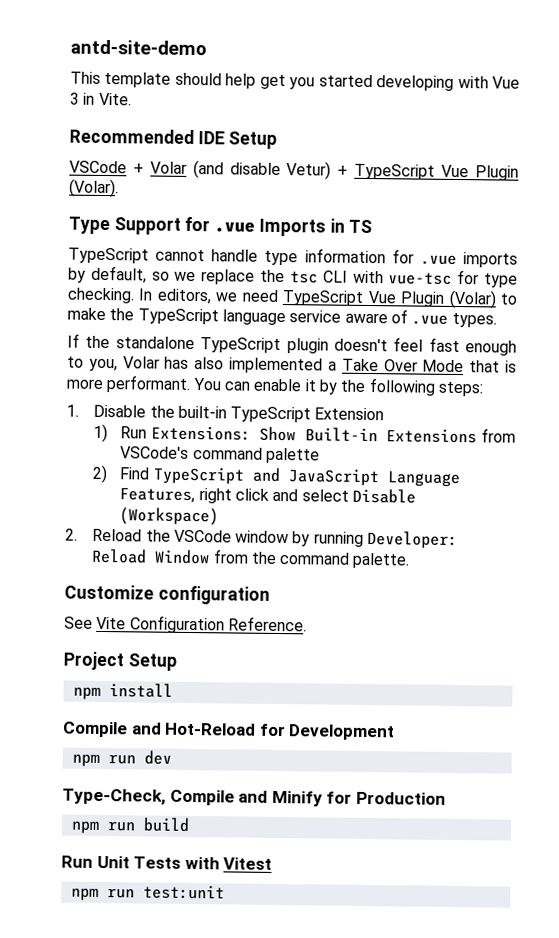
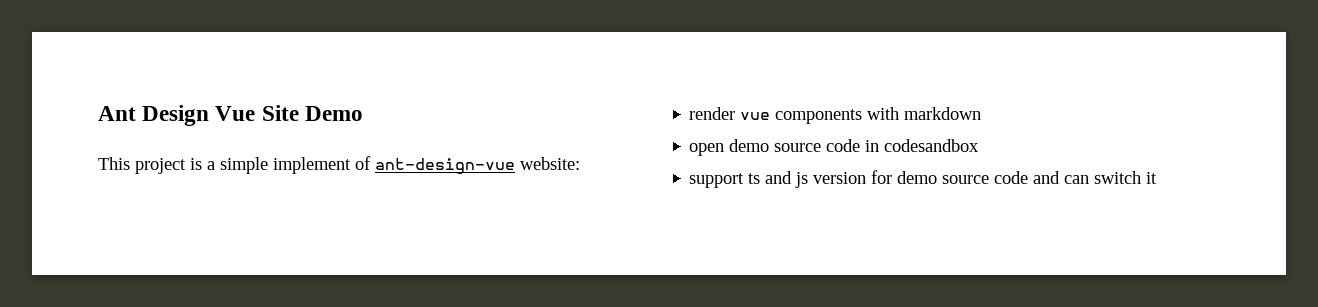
- antd-site-demo
- This template should help get you started developing with Vue 3 in Vite.
- Recommended IDE Setup
- VSCode + Volar (and disable Vetur) + TypeScript Vue Plugin (Volar).
- Type Support for .vue Imports in TS
- TypeScript cannot handle type information for .vue imports by default, so we replace the tsc CLI with vue-tsc for type checking. In editors, we need TypeScript Vue Plugin (Volar) to make the TypeScript language service aware of .vue types.
- If the standalone TypeScript plugin doesn't feel fast enough to you, Volar has also implemented a Take Over Mode that is more performant. You can enable it by the following steps:
- 1. Disable the built-in TypeScript Extension
- 1) Run Extensions: Show Built-in Extensions from VSCode's command palette
- 2) Find TypeScript and JavaScript Language Features, right click and select Disable (Workspace)
- 2. Reload the VSCode window by running Developer: Reload Window from the command palette.
- Customize configuration
- See Vite Configuration Reference.
- Project Setup
- npm install
- Compile and Hot-Reload for Development
- npm run dev
- Type-Check, Compile and Minify for Production
- npm run build
- Run Unit Tests with Vitest
- npm run test:unit
+ Ant Design Vue Site Demo
+ This project is a simple implement of ant-design-vue website:
+ render vue components with markdown
+ open demo source code in codesandbox
+ support ts and js version for demo source code and can switch it

